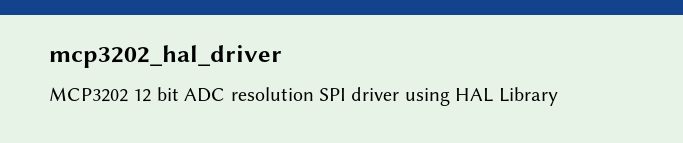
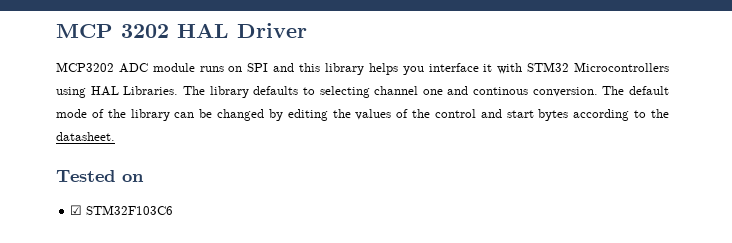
- mcp3202_hal_driver
- MCP3202 12 bit ADC resolution SPI driver using HAL Library
+ MCP 3202 HAL Driver
+ MCP3202 ADC module runs on SPI and this library helps you interface it with STM32 Microcontrollers using HAL Libraries. The library defaults to selecting channel one and continous conversion. The default mode of the library can be changed by editing the values of the control and start bytes according to the datasheet.
+ Tested on
+ ☑ STM32F103C6

